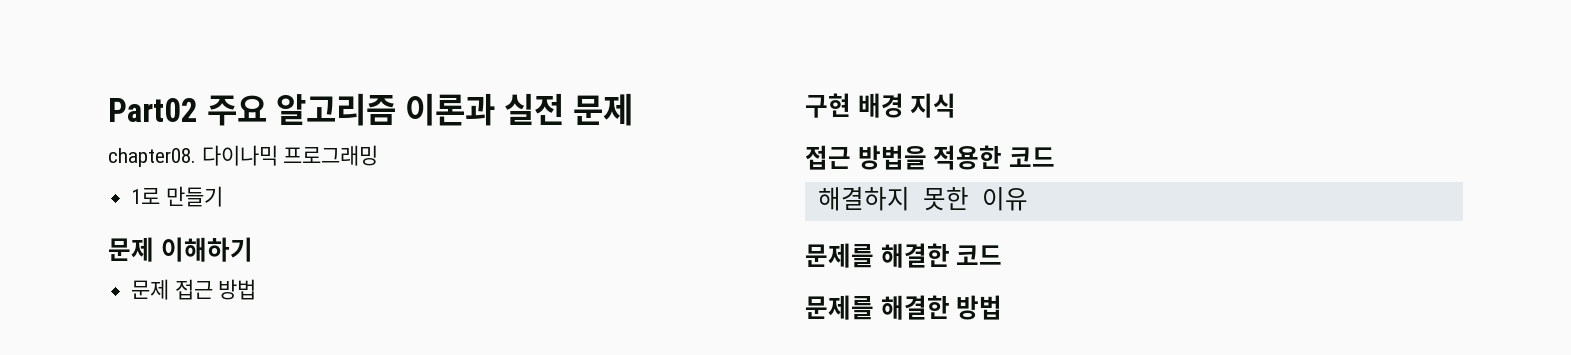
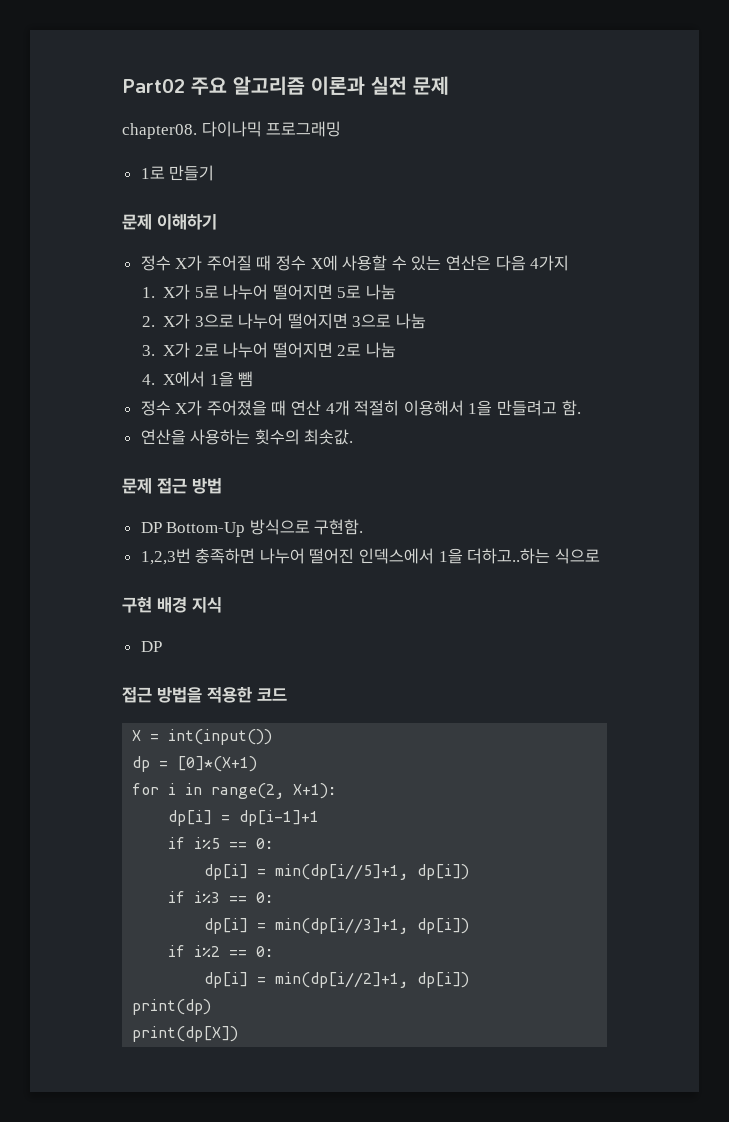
+ 정수 X가 주어질 때 정수 X에 사용할 수 있는 연산은 다음 4가지
+ 1. X가 5로 나누어 떨어지면 5로 나눔
+ 2. X가 3으로 나누어 떨어지면 3으로 나눔
+ 3. X가 2로 나누어 떨어지면 2로 나눔
+ 4. X에서 1을 뺌
+ 정수 X가 주어졌을 때 연산 4개 적절히 이용해서 1을 만들려고 함.
+ 연산을 사용하는 횟수의 최솟값.
  문제 접근 방법
+ DP Bottom-Up 방식으로 구현함.
+ 1,2,3번 충족하면 나누어 떨어진 인덱스에서 1을 더하고..하는 식으로
  구현 배경 지식
+ DP
- 해결하지 못한 이유
- 문제를 해결한 코드
- 문제를 해결한 방법
+ X = int(input())
+ dp = [0]*(X+1)
+ for i in range(2, X+1):
+ dp[i] = dp[i-1]+1
+ if i%5 == 0:
+ dp[i] = min(dp[i//5]+1, dp[i])
+ if i%3 == 0:
+ dp[i] = min(dp[i//3]+1, dp[i])
+ if i%2 == 0:
+ dp[i] = min(dp[i//2]+1, dp[i])
+ print(dp)
+ print(dp[X])

